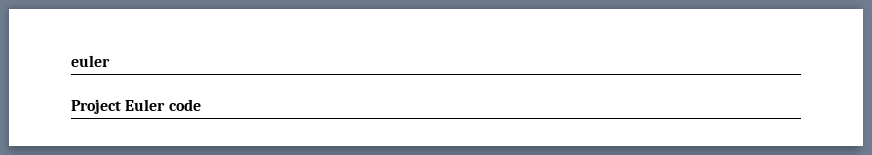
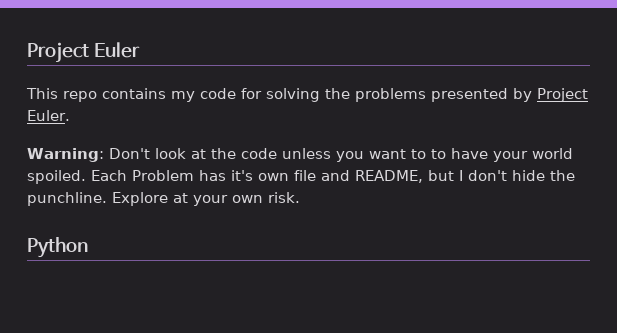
- euler
- Project Euler code
+ Project Euler
+ This repo contains my code for solving the problems presented by Project Euler.
+ Warning: Don't look at the code unless you want to to have your world spoiled. Each Problem has it's own file and README, but I don't hide the punchline. Explore at your own risk.
+ Python

